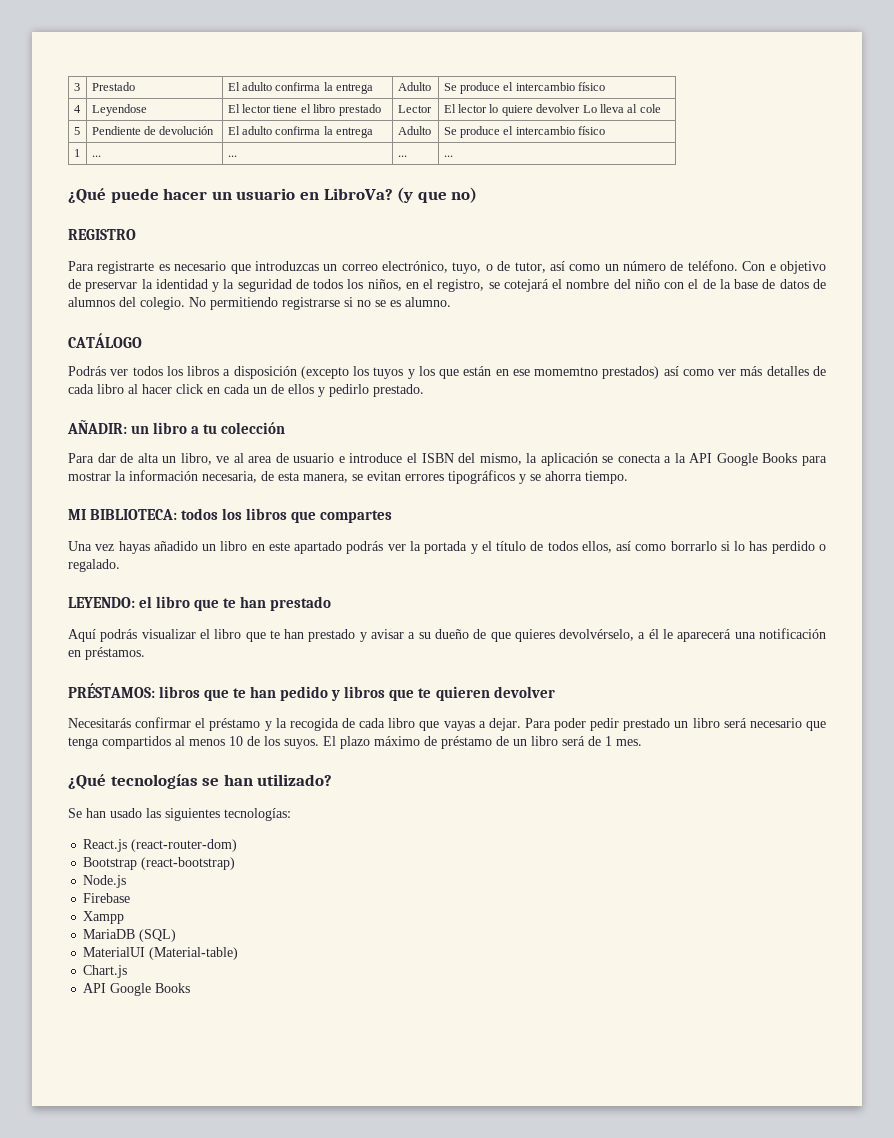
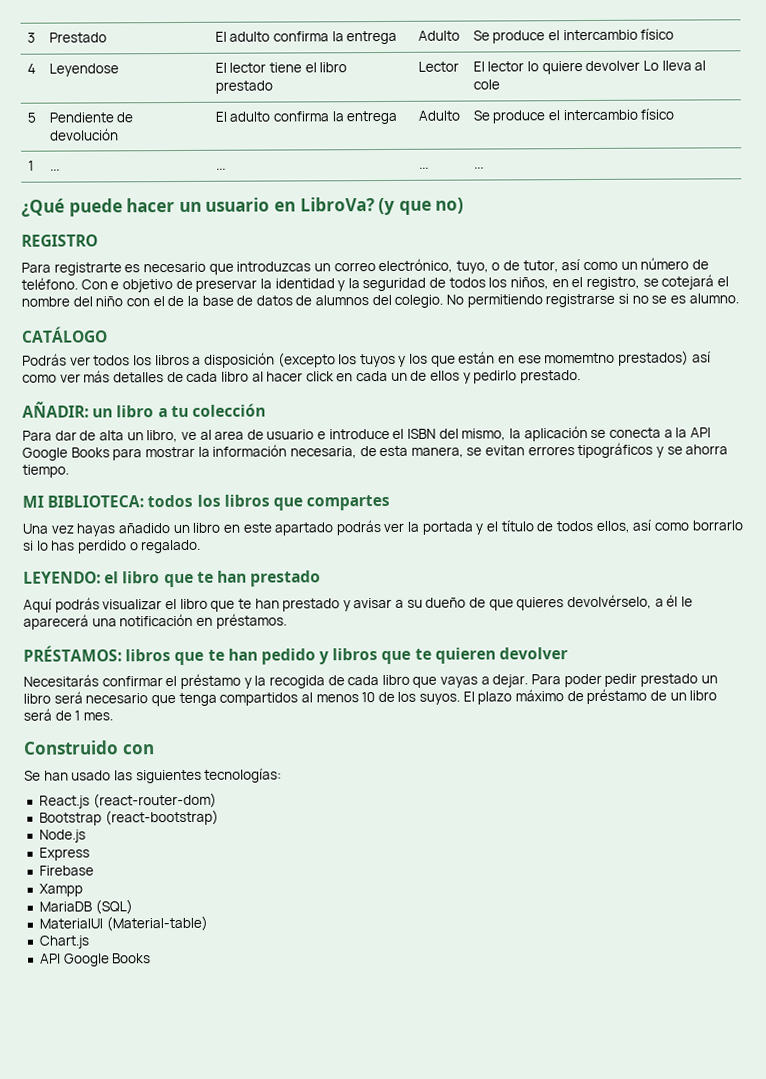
- ¿Qué tecnologías se han utilizado?
+ Construido con
+ Express

